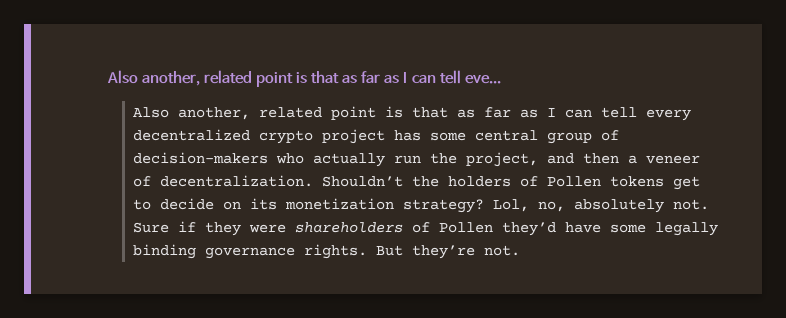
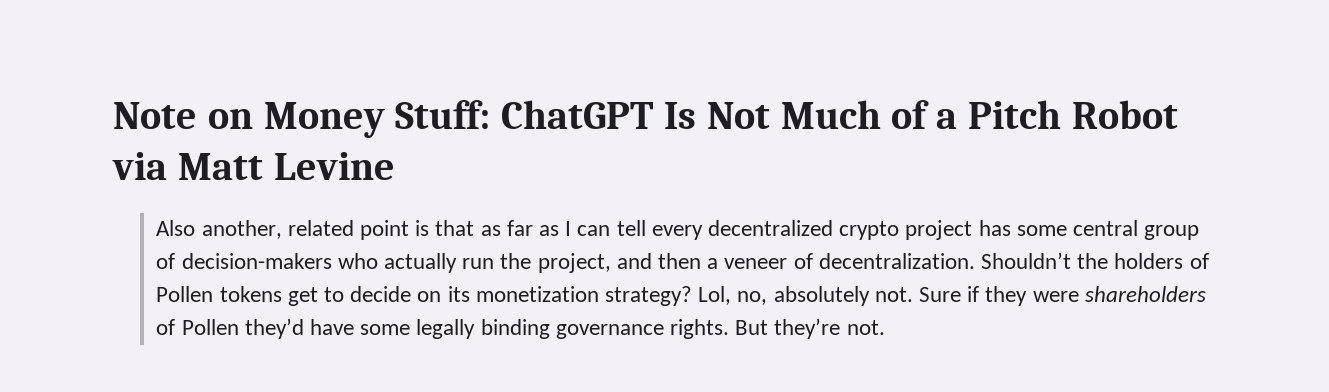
- Also another, related point is that as far as I can tell eve...
+ Note on Money Stuff: ChatGPT Is Not Much of a Pitch Robot via Matt Levine

